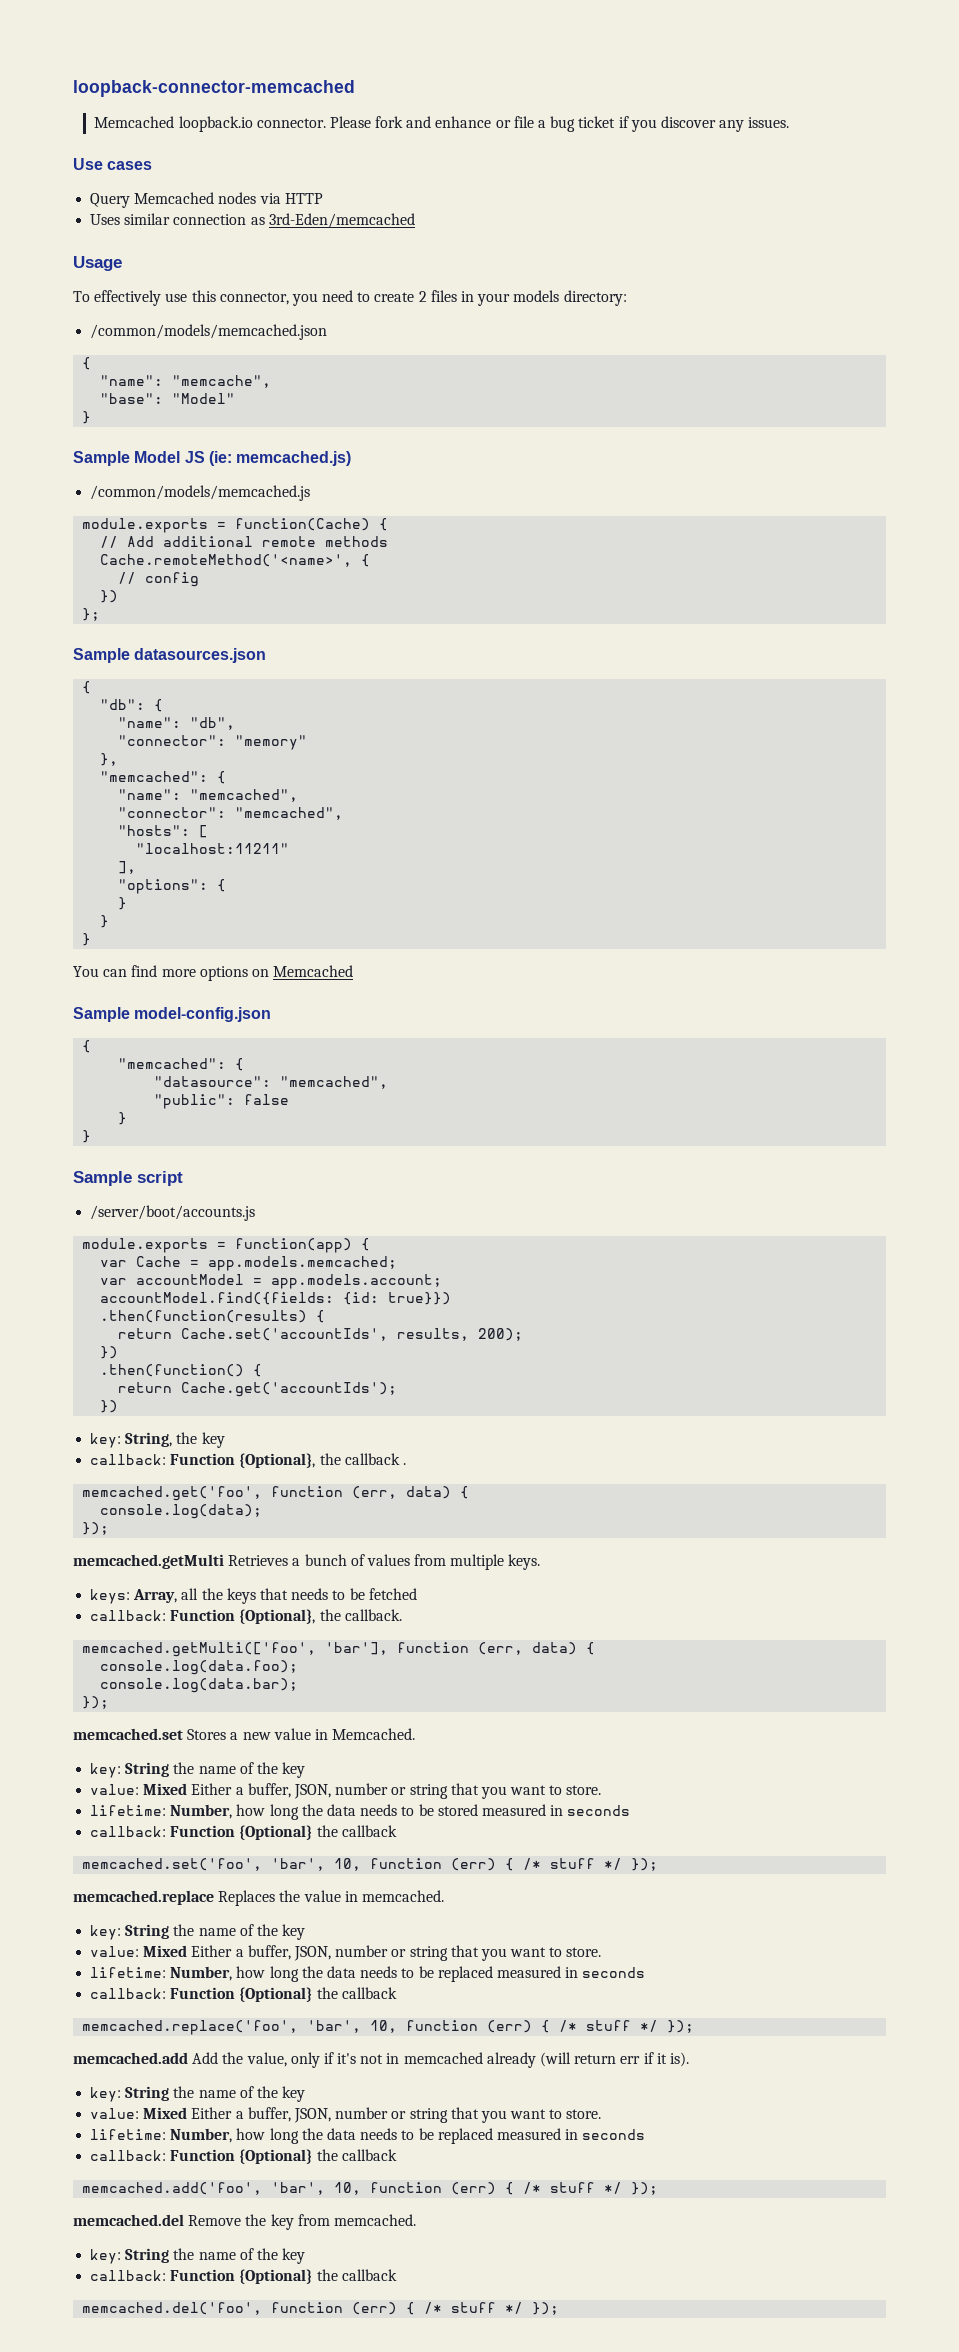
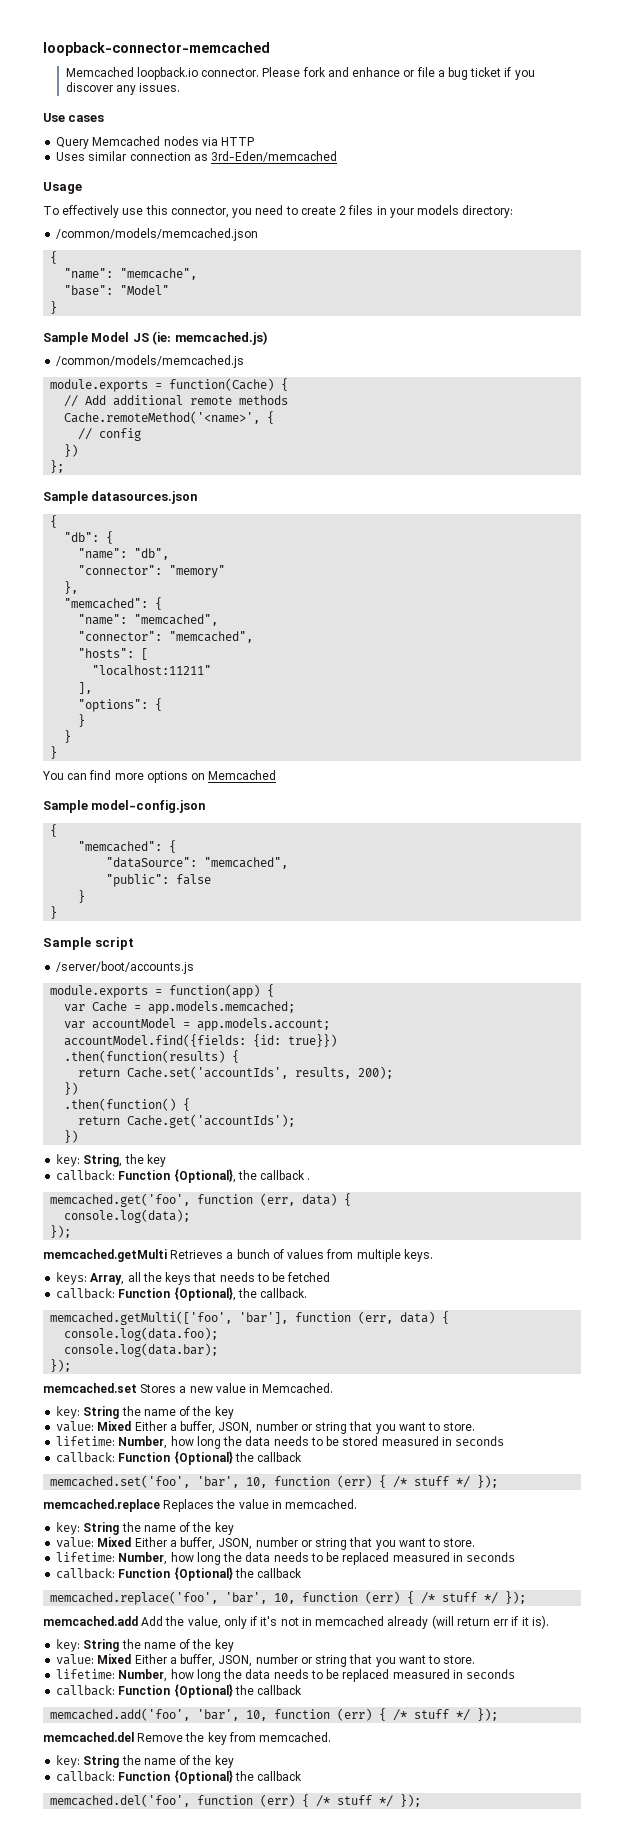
- "datasource": "memcached",
+ "dataSource": "memcached",

